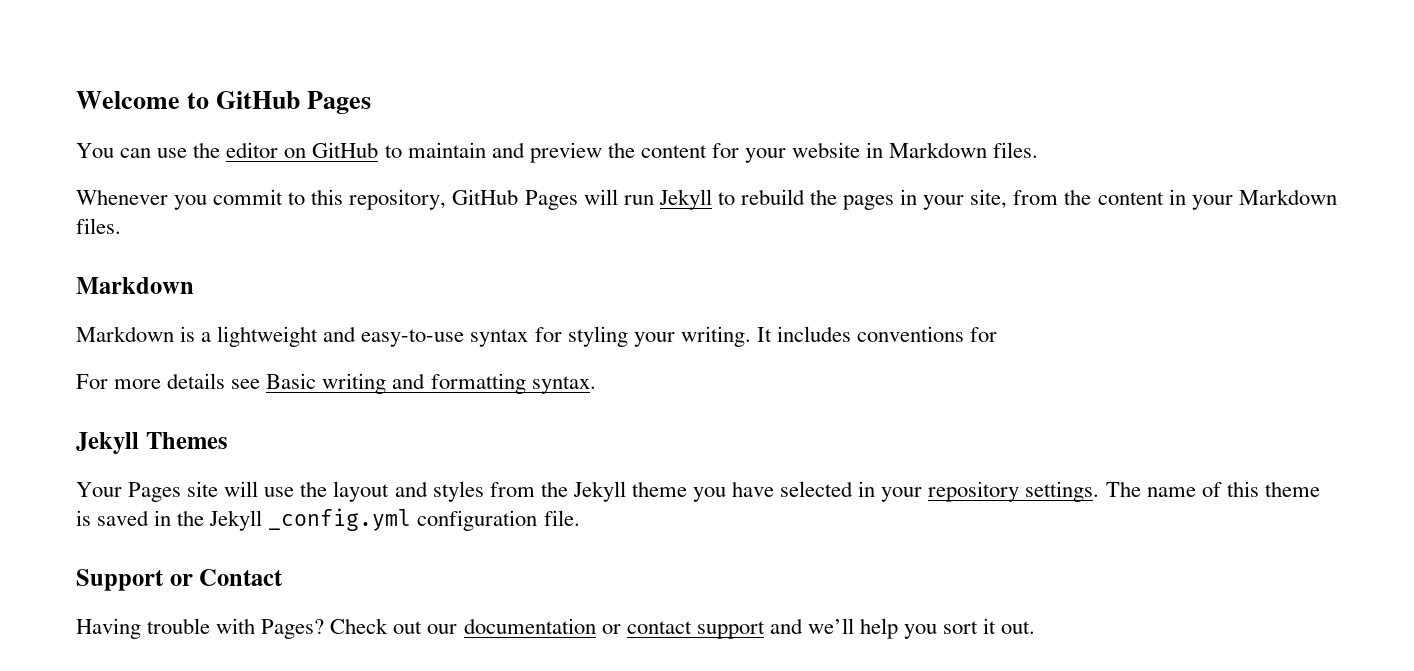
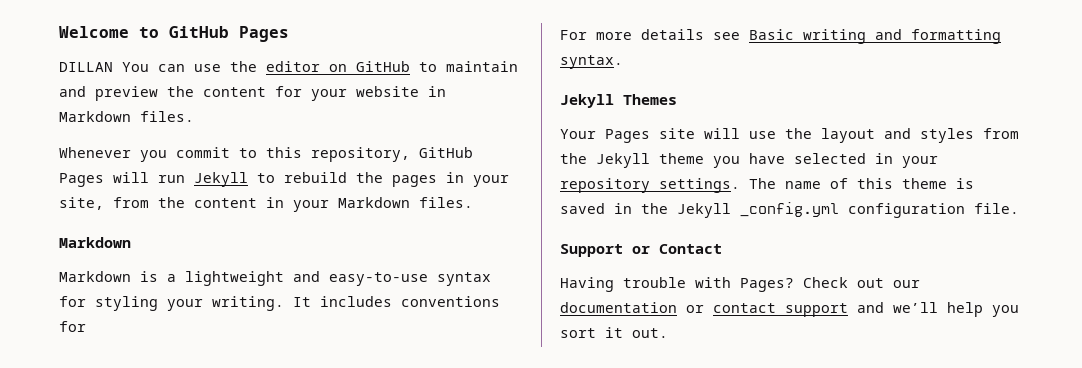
- You can use the editor on GitHub to maintain and preview the content for your website in Markdown files.
+ DILLAN You can use the editor on GitHub to maintain and preview the content for your website in Markdown files.

